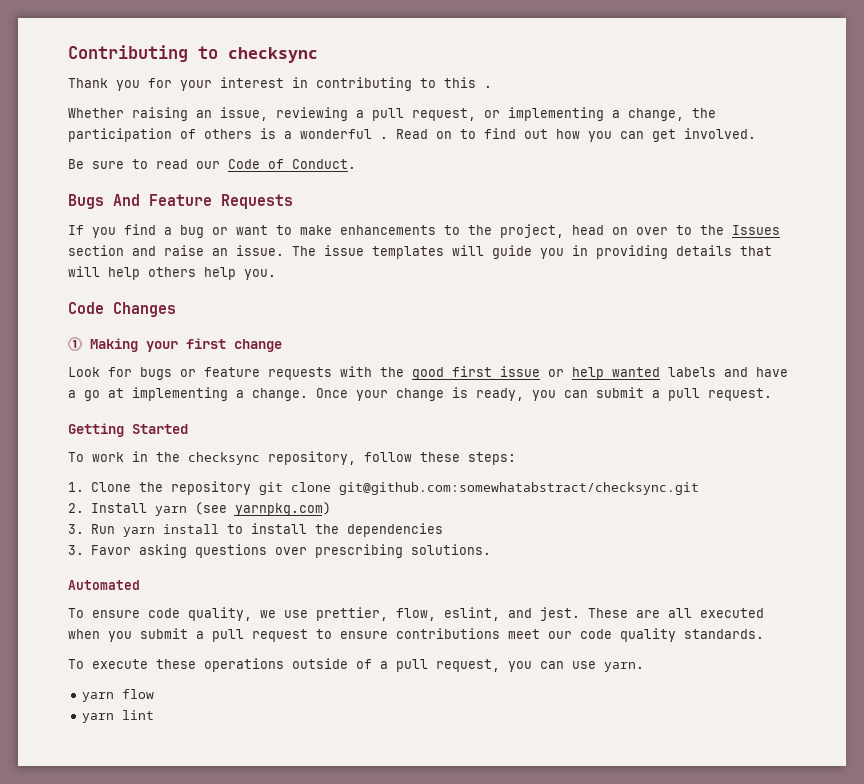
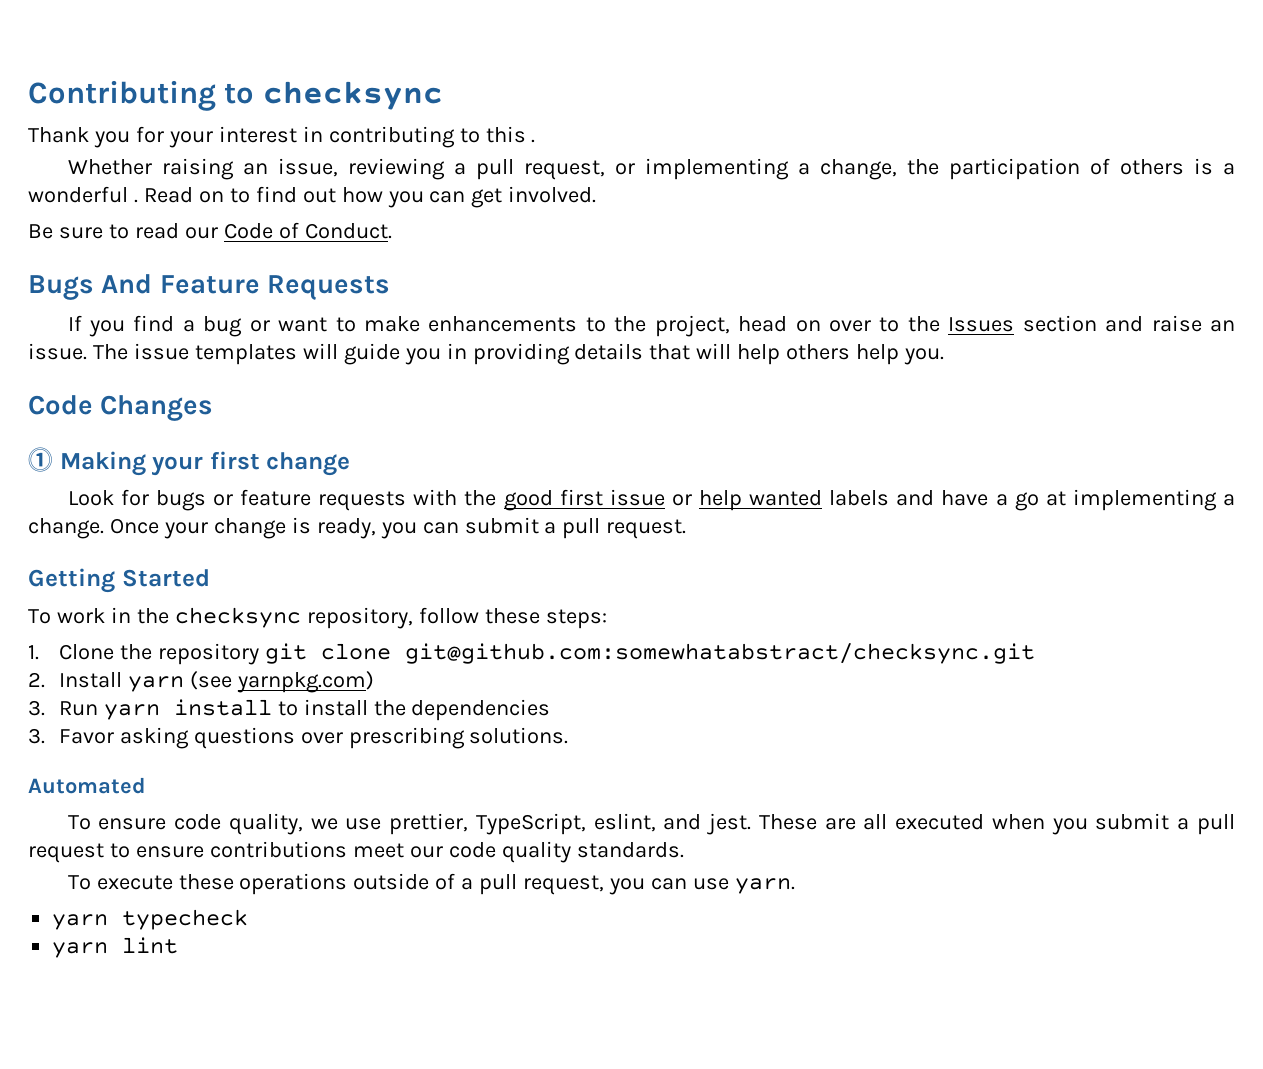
- To ensure code quality, we use prettier, flow, eslint, and jest.
+ To ensure code quality, we use prettier, TypeScript, eslint, and jest.
- yarn flow
+ yarn typecheck

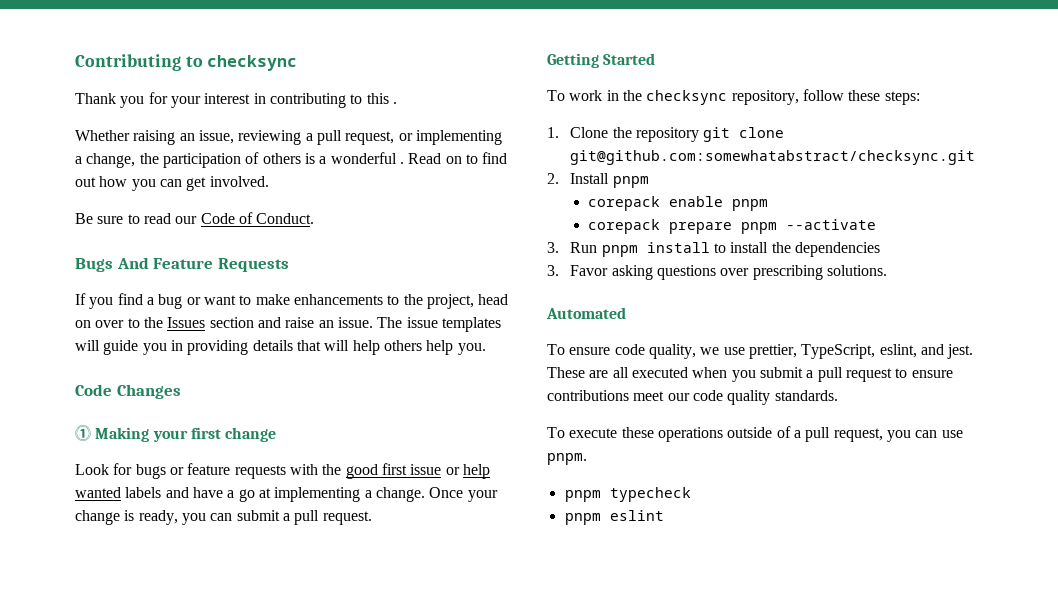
- 2. Install yarn (see yarnpkg.com)
+ 2. Install pnpm
+ corepack enable pnpm
+ corepack prepare pnpm --activate
- 3. Run yarn install to install the dependencies
+ 3. Run pnpm install to install the dependencies
- To execute these operations outside of a pull request, you can use yarn.
- yarn typecheck
+ To execute these operations outside of a pull request, you can use pnpm.
+ pnpm typecheck
- yarn lint
+ pnpm eslint

